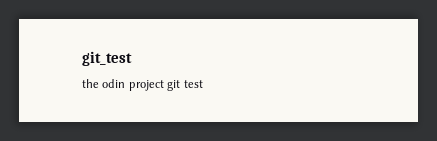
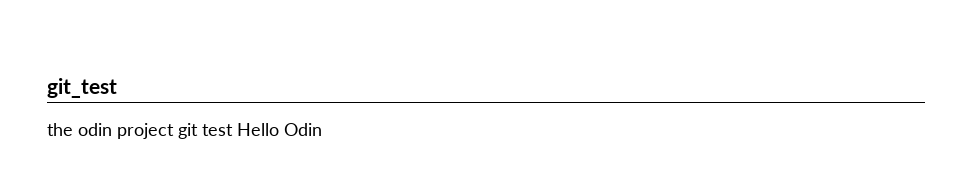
- the odin project git test
+ the odin project git test Hello Odin

